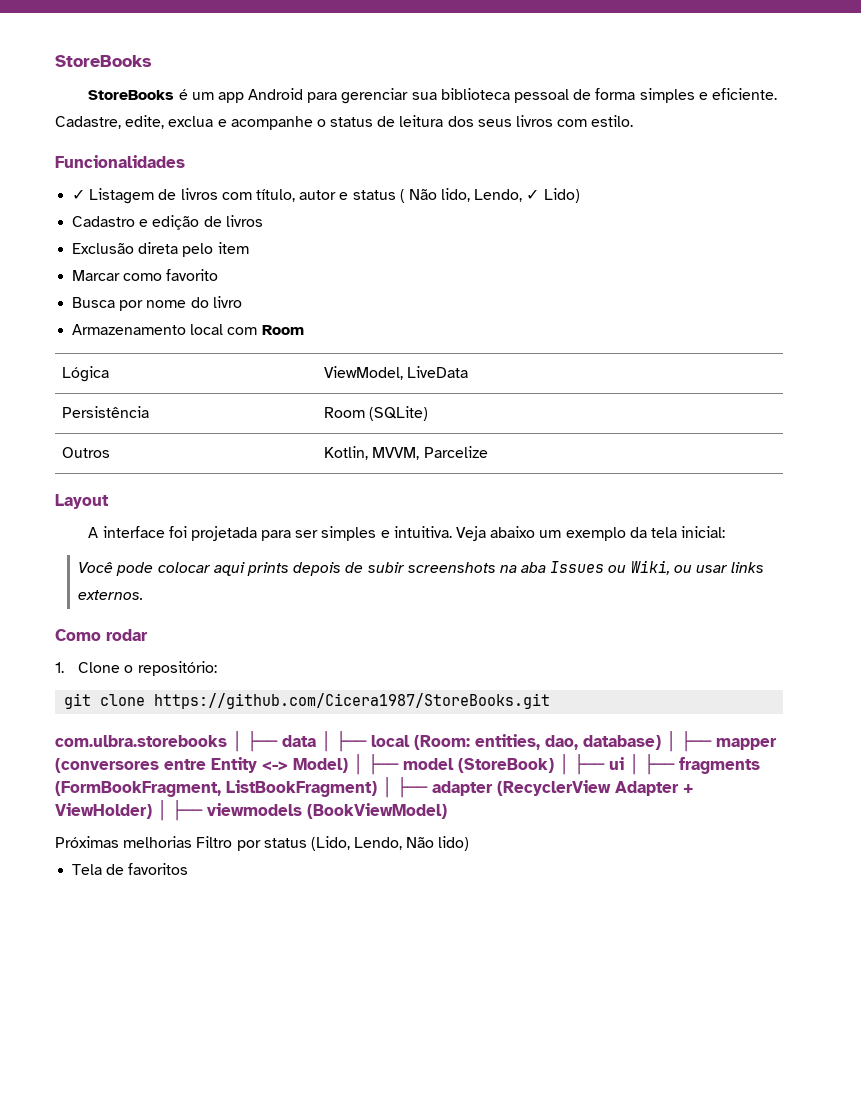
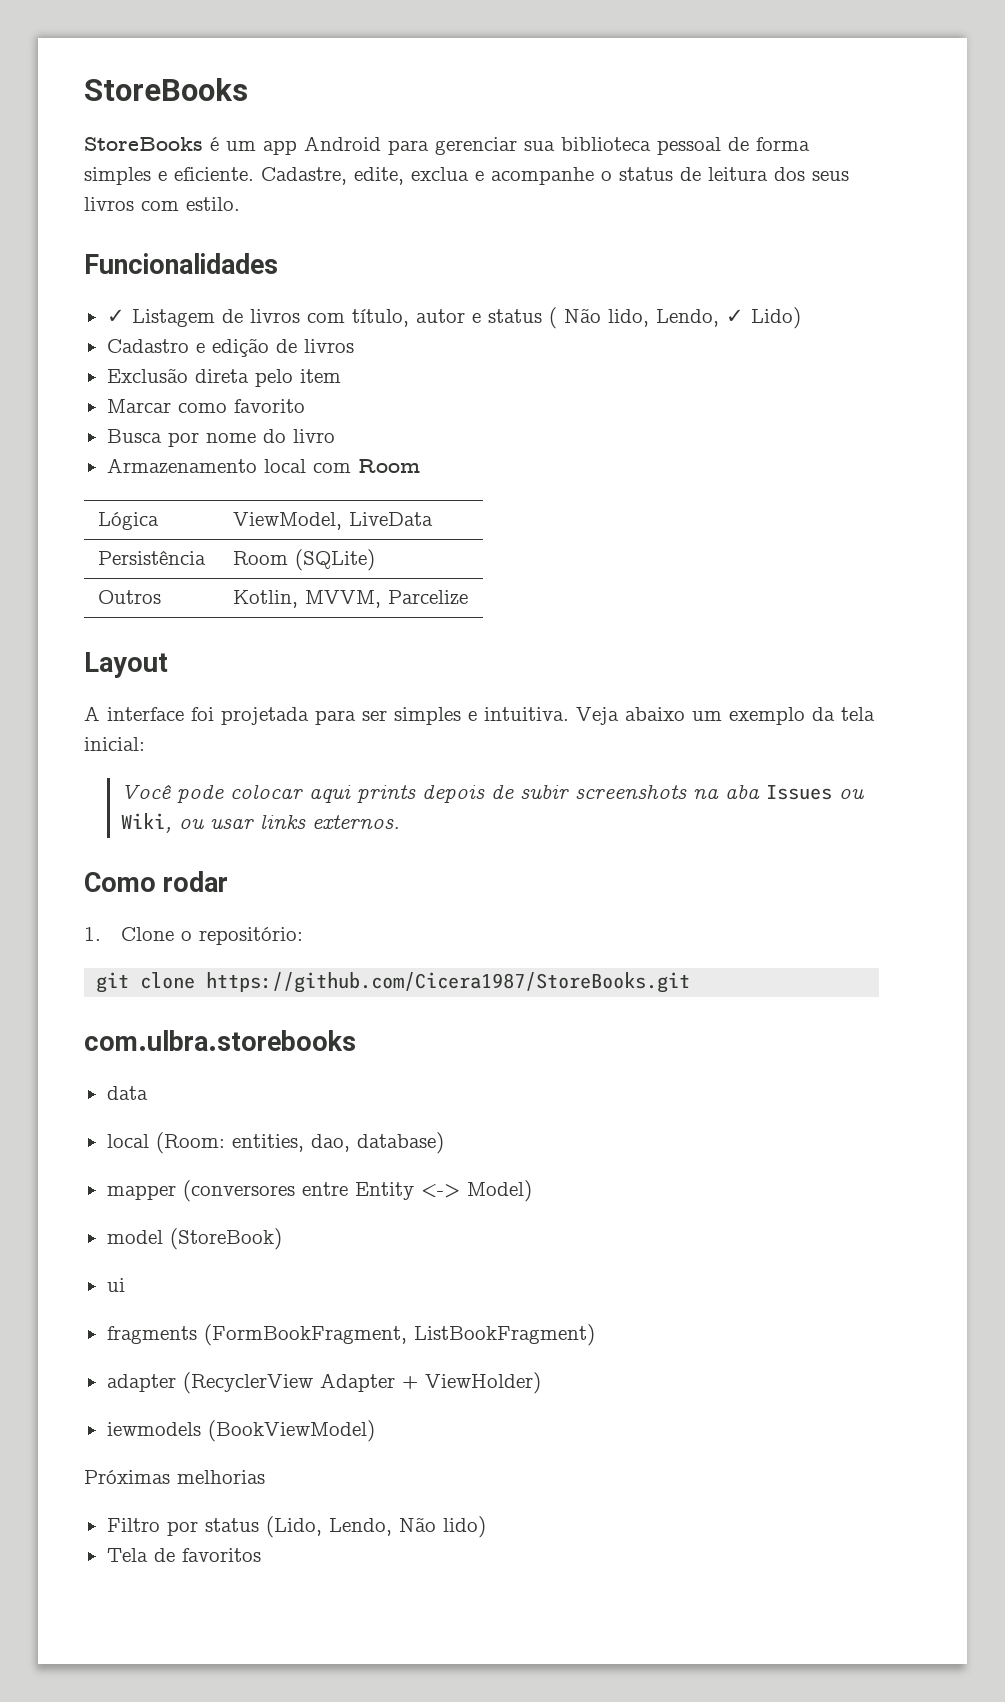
- com.ulbra.storebooks │ ├── data │ ├── local (Room: entities, dao, database) │ ├── mapper (conversores entre Entity <-> Model) │ ├── model (StoreBook) │ ├── ui │ ├── fragments (FormBookFragment, ListBookFragment) │ ├── adapter (RecyclerView Adapter + ViewHolder) │ ├── viewmodels (BookViewModel)
+ com.ulbra.storebooks
+ data
+ local (Room: entities, dao, database)
+ mapper (conversores entre Entity <-> Model)
+ model (StoreBook)
+ ui
+ fragments (FormBookFragment, ListBookFragment)
+ adapter (RecyclerView Adapter + ViewHolder)
+ iewmodels (BookViewModel)
- Próximas melhorias Filtro por status (Lido, Lendo, Não lido)
+ Próximas melhorias
+ Filtro por status (Lido, Lendo, Não lido)

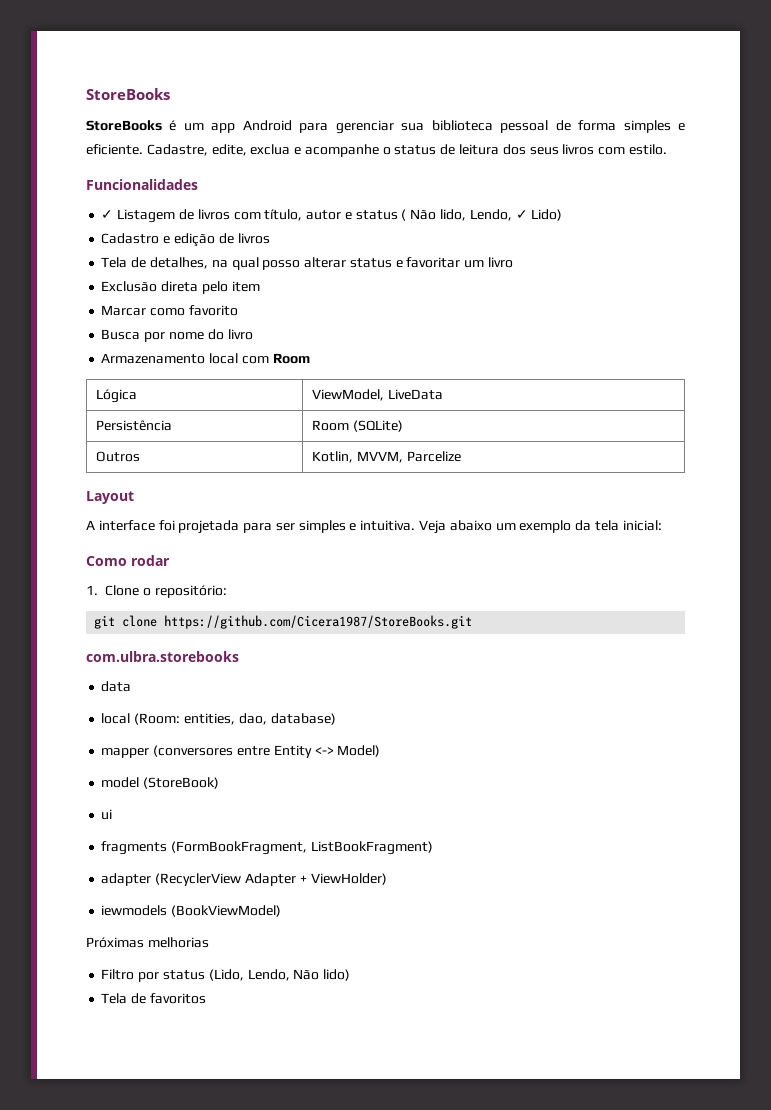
+ Tela de detalhes, na qual posso alterar status e favoritar um livro
- Você pode colocar aqui prints depois de subir screenshots na aba Issues ou Wiki, ou usar links externos.

